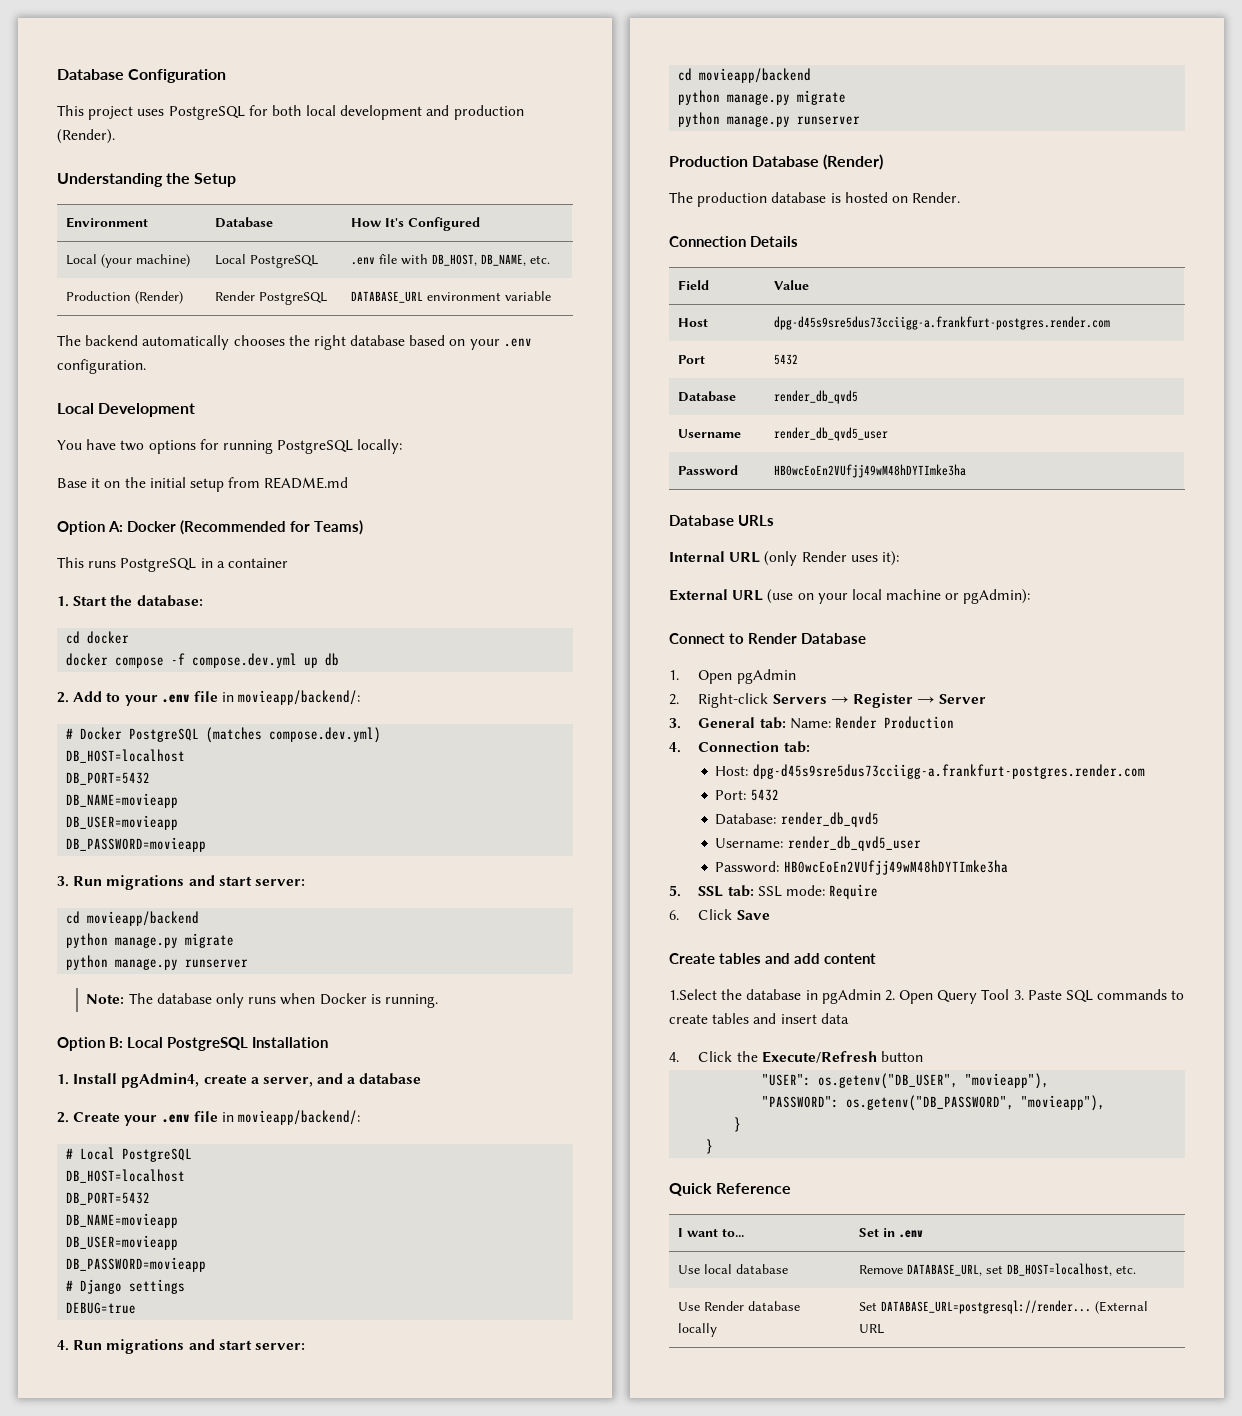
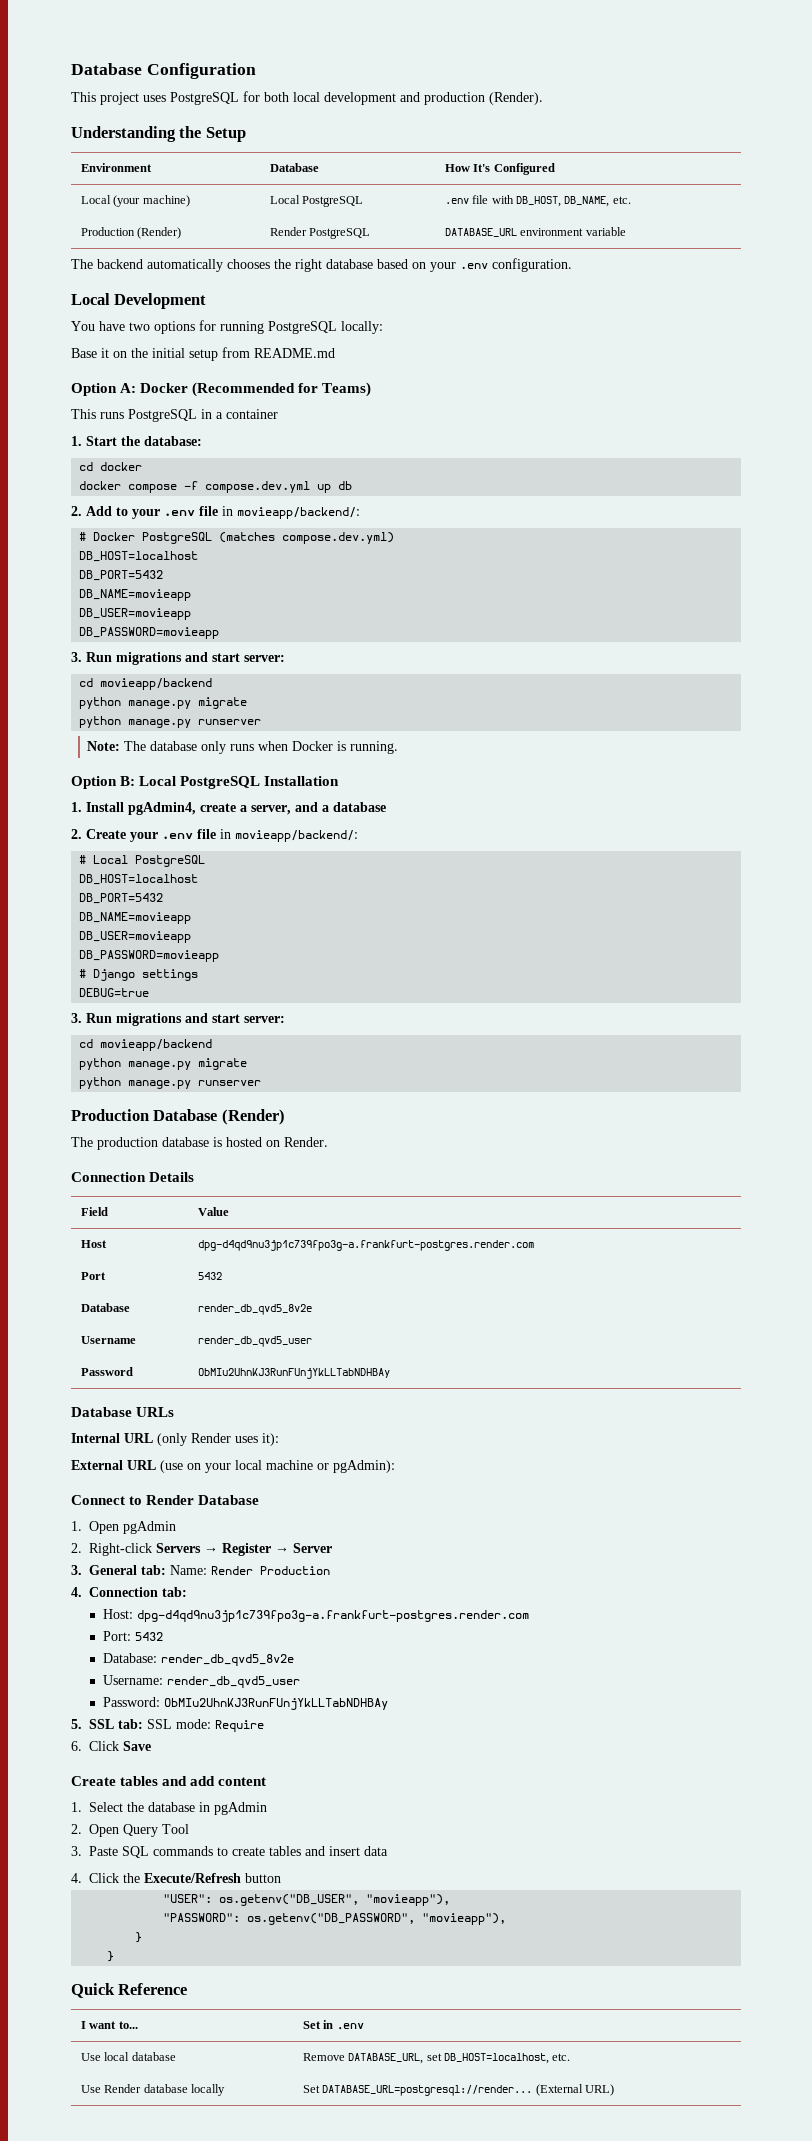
  DEBUG=true
- 4. Run migrations and start server:
+ 3. Run migrations and start server:
- Host | dpg-d45s9sre5dus73cciigg-a.frankfurt-postgres.render.com
+ Host | dpg-d4qd9nu3jp1c739fpo3g-a.frankfurt-postgres.render.com
- Database | render_db_qvd5
+ Database | render_db_qvd5_8v2e
- Password | HB0wcEoEn2VUfjj49wM48hDYTImke3ha
+ Password | ObMIu2UhnKJ3RunFUnjYkLLTabNDHBAy
- Host: dpg-d45s9sre5dus73cciigg-a.frankfurt-postgres.render.com
+ Host: dpg-d4qd9nu3jp1c739fpo3g-a.frankfurt-postgres.render.com
- Database: render_db_qvd5
+ Database: render_db_qvd5_8v2e
- Password: HB0wcEoEn2VUfjj49wM48hDYTImke3ha
+ Password: ObMIu2UhnKJ3RunFUnjYkLLTabNDHBAy
- 1.Select the database in pgAdmin 2. Open Query Tool 3. Paste SQL commands to create tables and insert data
+ 1. Select the database in pgAdmin
+ 2. Open Query Tool
+ 3. Paste SQL commands to create tables and insert data
- Use Render database locally | Set DATABASE_URL=postgresql://render... (External URL
+ Use Render database locally | Set DATABASE_URL=postgresql://render... (External URL)

